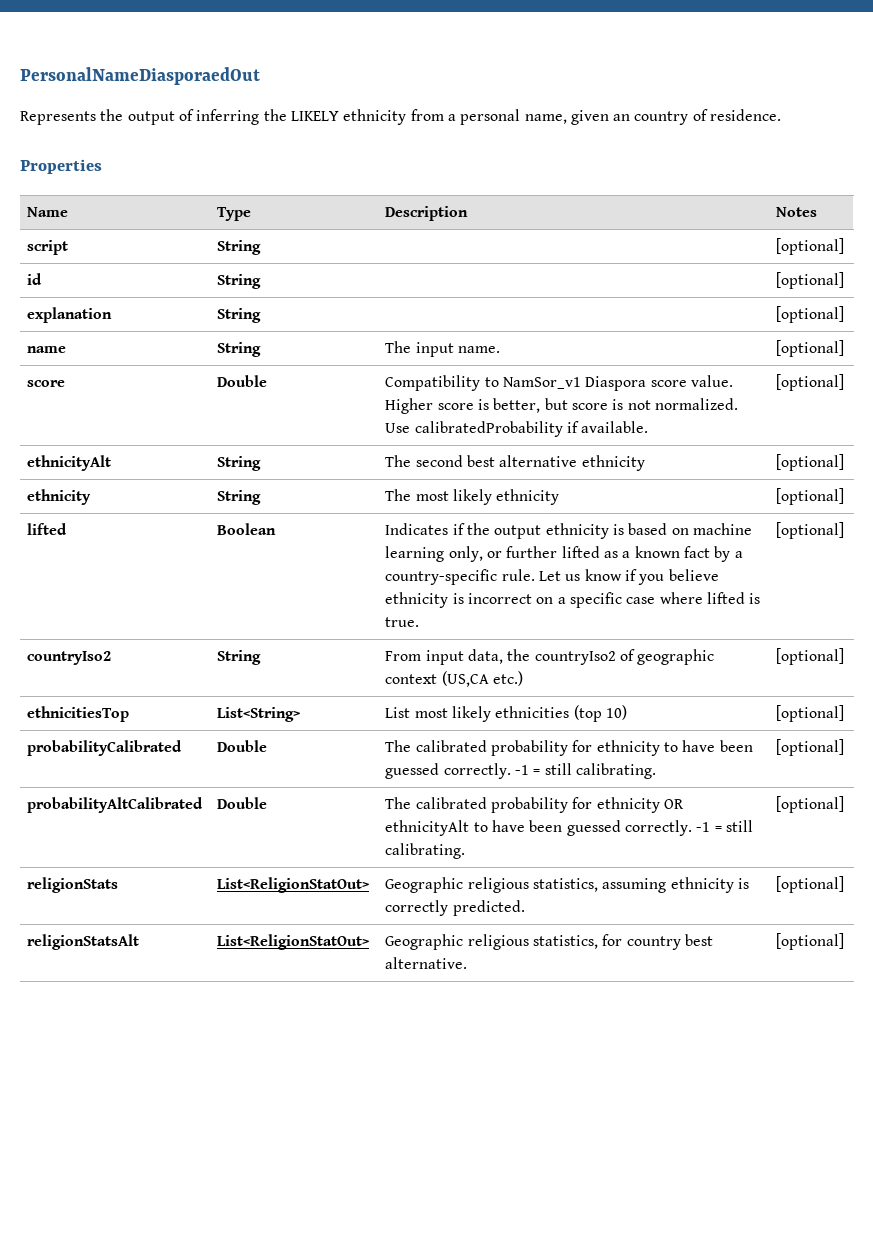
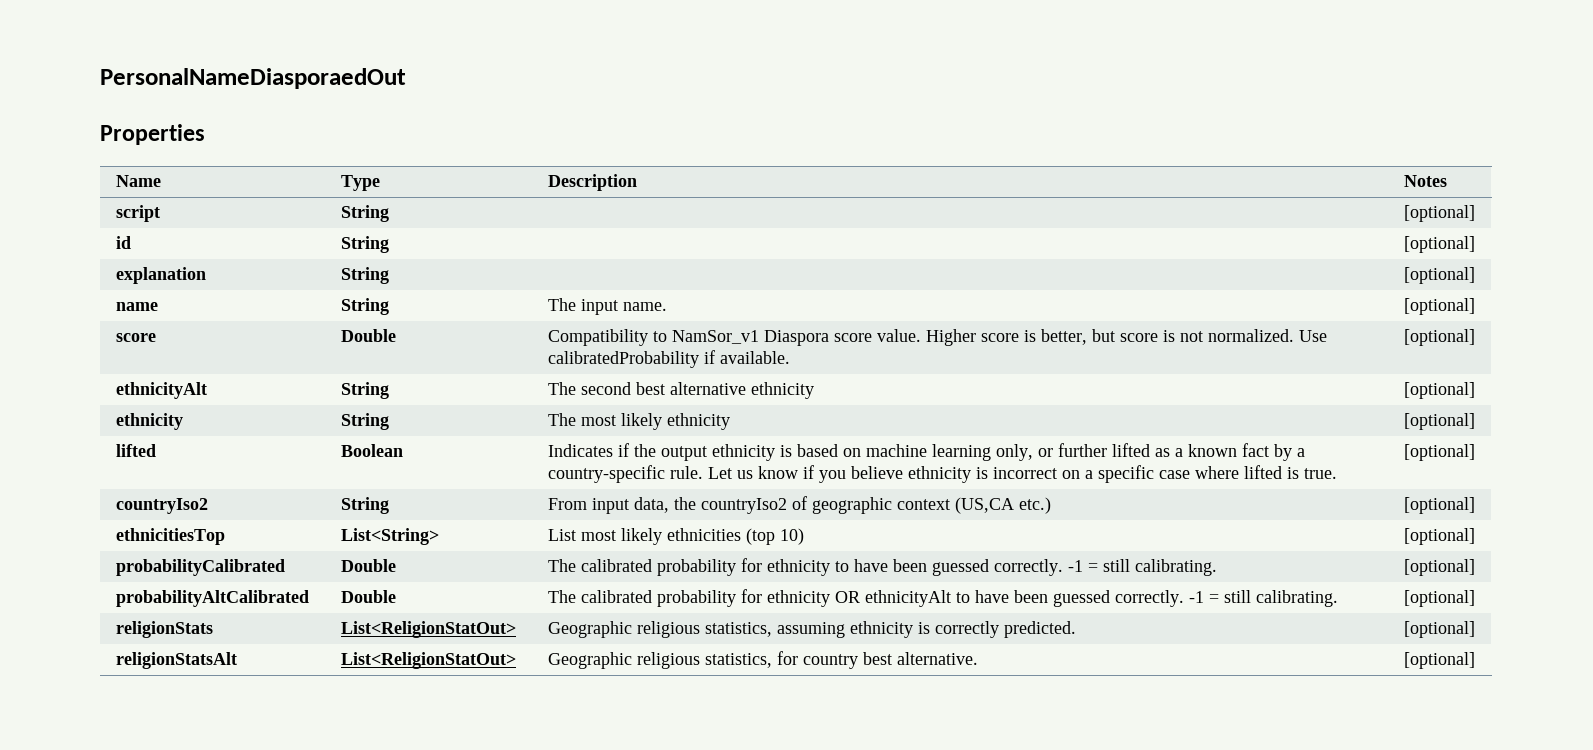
- Represents the output of inferring the LIKELY ethnicity from a personal name, given an country of residence.

